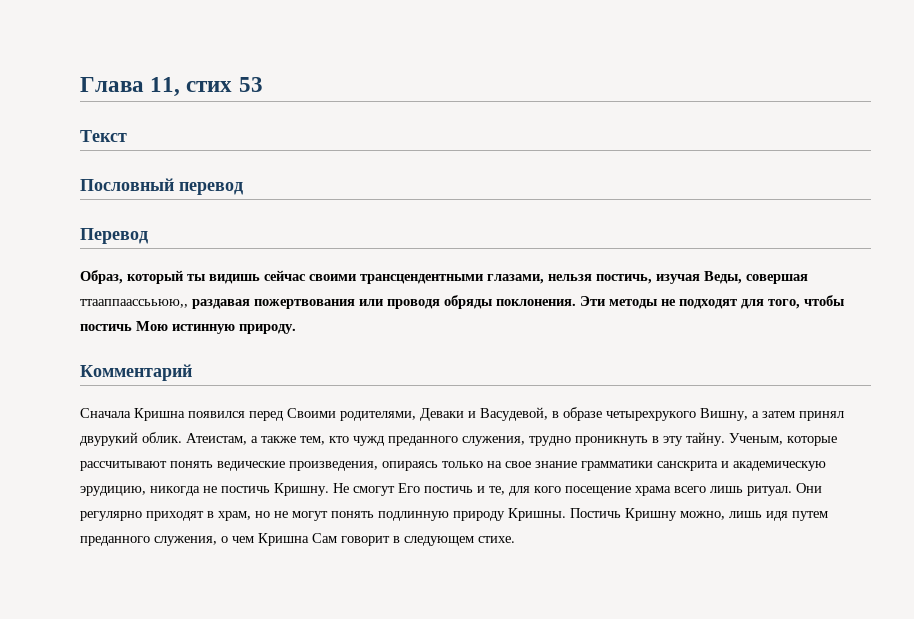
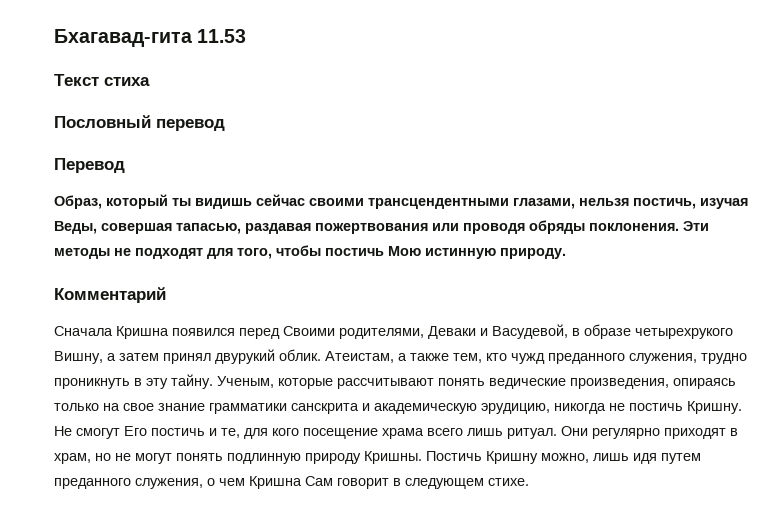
- Глава 11, стих 53
+ Бхагавад-гита 11.53
- Текст
+ Текст стиха
- Образ, который ты видишь сейчас своими трансцендентными глазами, нельзя постичь, изучая Веды, совершая ттааппаассььюю,, раздавая пожертвования или проводя обряды поклонения.
+ Образ, который ты видишь сейчас своими трансцендентными глазами, нельзя постичь, изучая Веды, совершая тапасью, раздавая пожертвования или проводя обряды поклонения.

